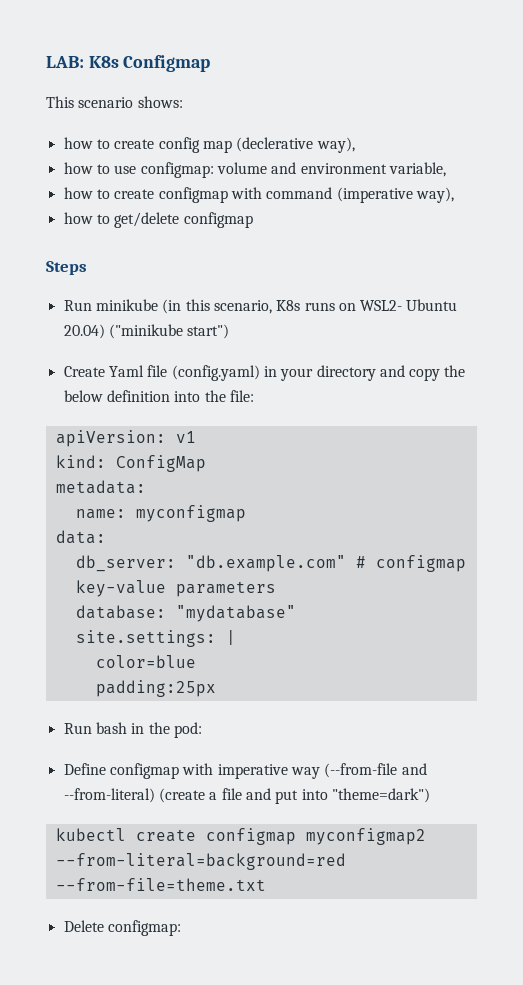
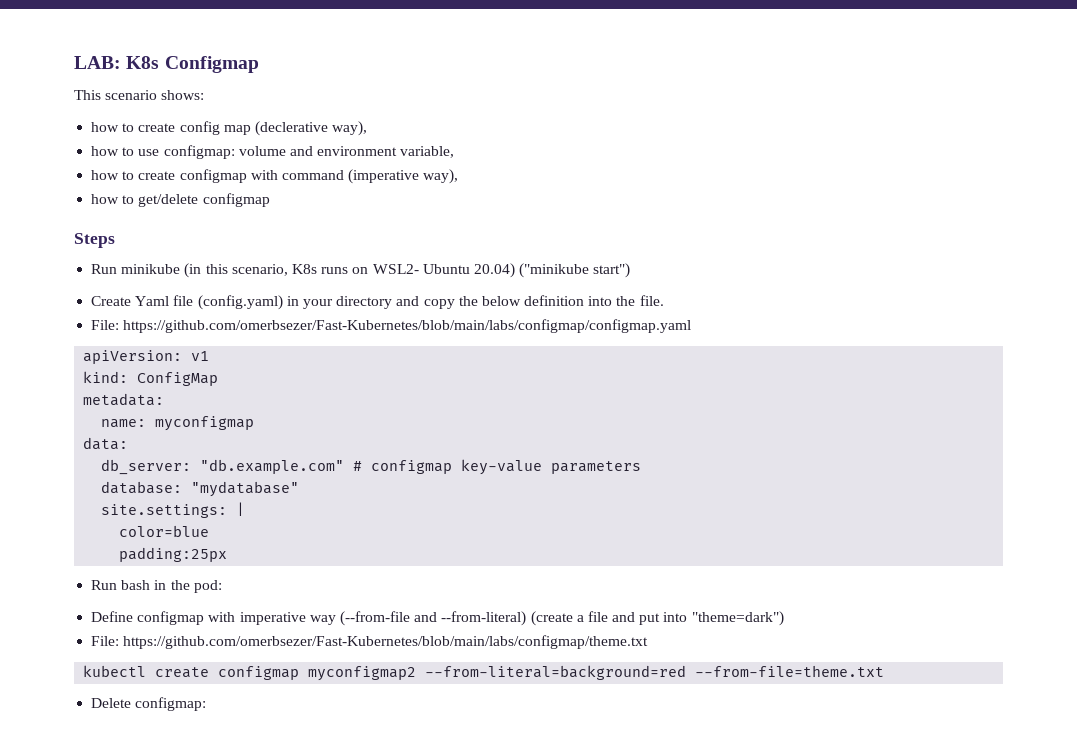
- Create Yaml file (config.yaml) in your directory and copy the below definition into the file:
+ Create Yaml file (config.yaml) in your directory and copy the below definition into the file.
+ File: https://github.com/omerbsezer/Fast-Kubernetes/blob/main/labs/configmap/configmap.yaml
+ File: https://github.com/omerbsezer/Fast-Kubernetes/blob/main/labs/configmap/theme.txt

